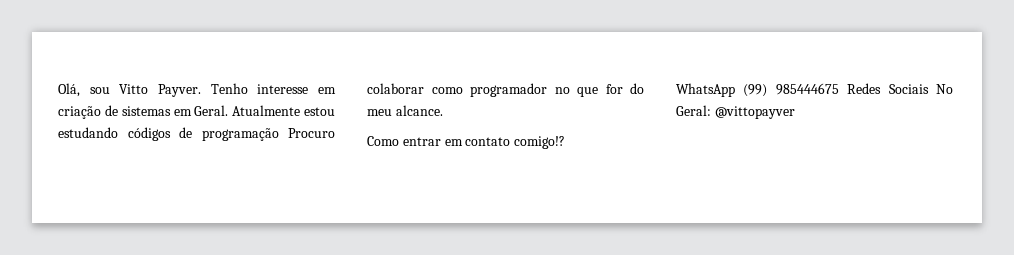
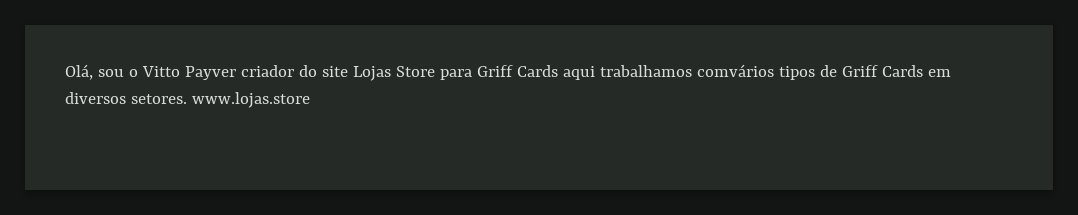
- Olá, sou Vitto Payver. Tenho interesse em criação de sistemas em Geral. Atualmente estou estudando códigos de programação Procuro colaborar como programador no que for do meu alcance.
- Como entrar em contato comigo!?
- WhatsApp (99) 985444675 Redes Sociais No Geral: @vittopayver
+ Olá, sou o Vitto Payver criador do site Lojas Store para Griff Cards aqui trabalhamos comvários tipos de Griff Cards em diversos setores. www.lojas.store

